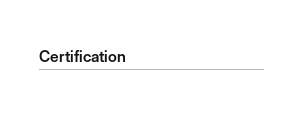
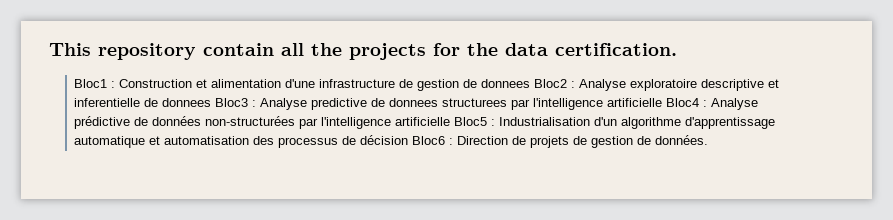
- Certification
+ This repository contain all the projects for the data certification.
+ Bloc1 : Construction et alimentation d'une infrastructure de gestion de donnees Bloc2 : Analyse exploratoire descriptive et inferentielle de donnees Bloc3 : Analyse predictive de donnees structurees par l'intelligence artificielle Bloc4 : Analyse prédictive de données non-structurées par l'intelligence artificielle Bloc5 : Industrialisation d'un algorithme d'apprentissage automatique et automatisation des processus de décision Bloc6 : Direction de projets de gestion de données.

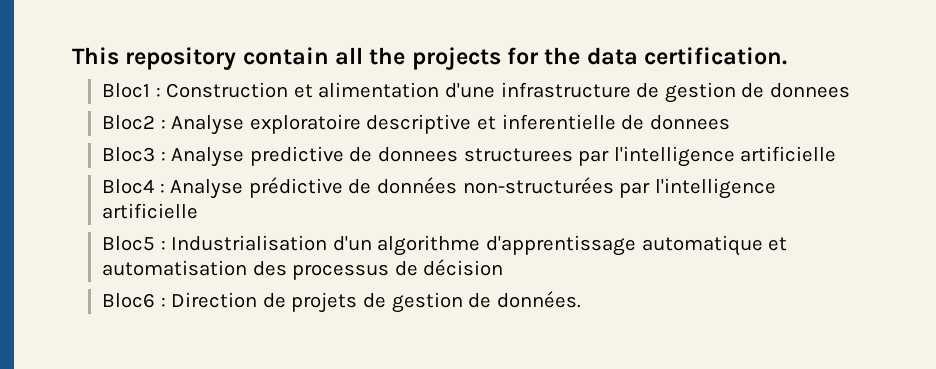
- Construction et alimentation d'une infrastructure de gestion de donnees Bloc2 :
+ Construction et alimentation d'une infrastructure de gestion de donnees
+ Bloc2 :
- Analyse exploratoire descriptive et inferentielle de donnees Bloc3 :
+ Analyse exploratoire descriptive et inferentielle de donnees
+ Bloc3 :
- Analyse predictive de donnees structurees par l'intelligence artificielle Bloc4 :
+ Analyse predictive de donnees structurees par l'intelligence artificielle
+ Bloc4 :
- Analyse prédictive de données non-structurées par l'intelligence artificielle Bloc5 :
+ Analyse prédictive de données non-structurées par l'intelligence artificielle
+ Bloc5 :
- Industrialisation d'un algorithme d'apprentissage automatique et automatisation des processus de décision Bloc6 :
+ Industrialisation d'un algorithme d'apprentissage automatique et automatisation des processus de décision
+ Bloc6 :

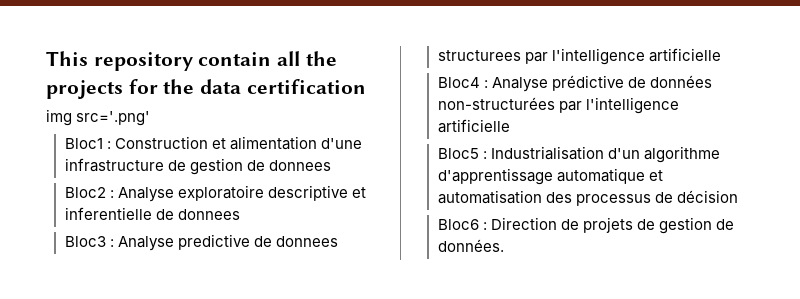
- This repository contain all the projects for the data certification.
+ This repository contain all the projects for the data certification
+ img src='.png'

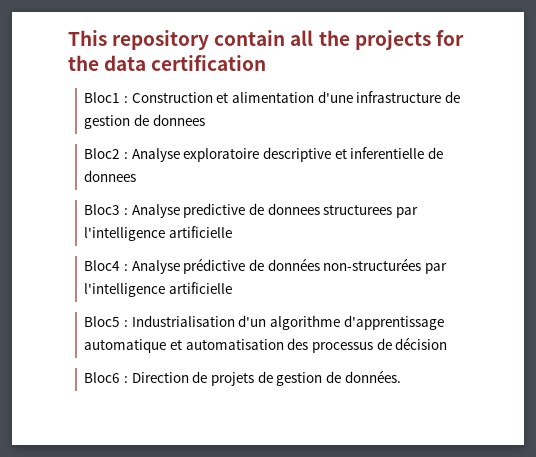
- img src='.png'

